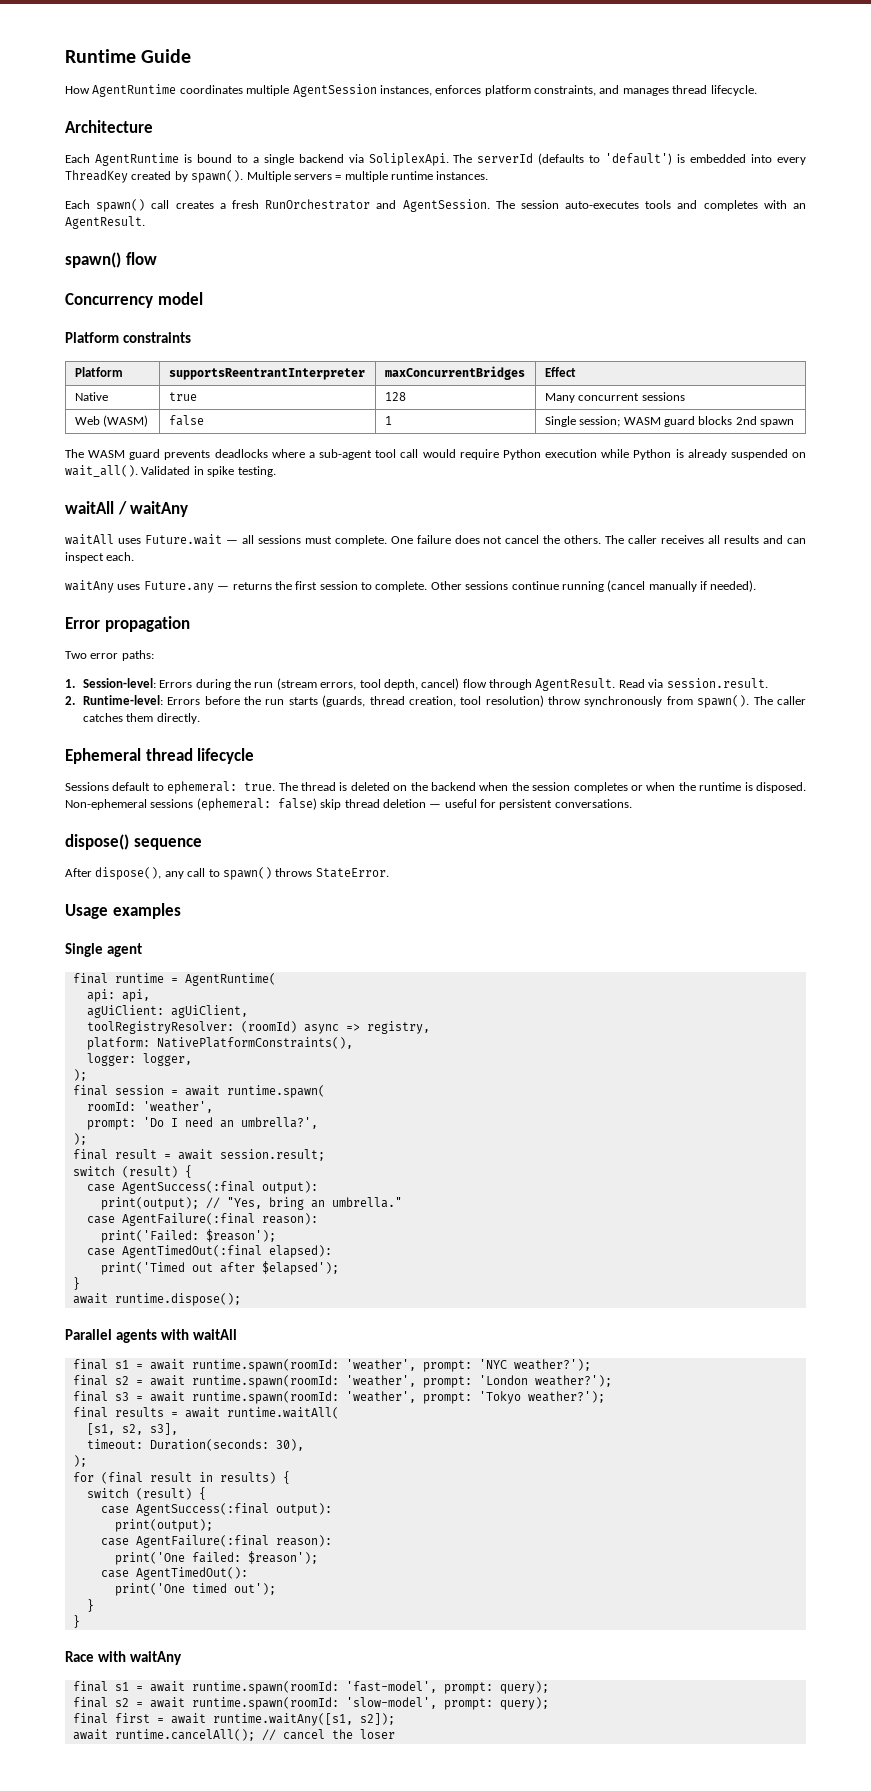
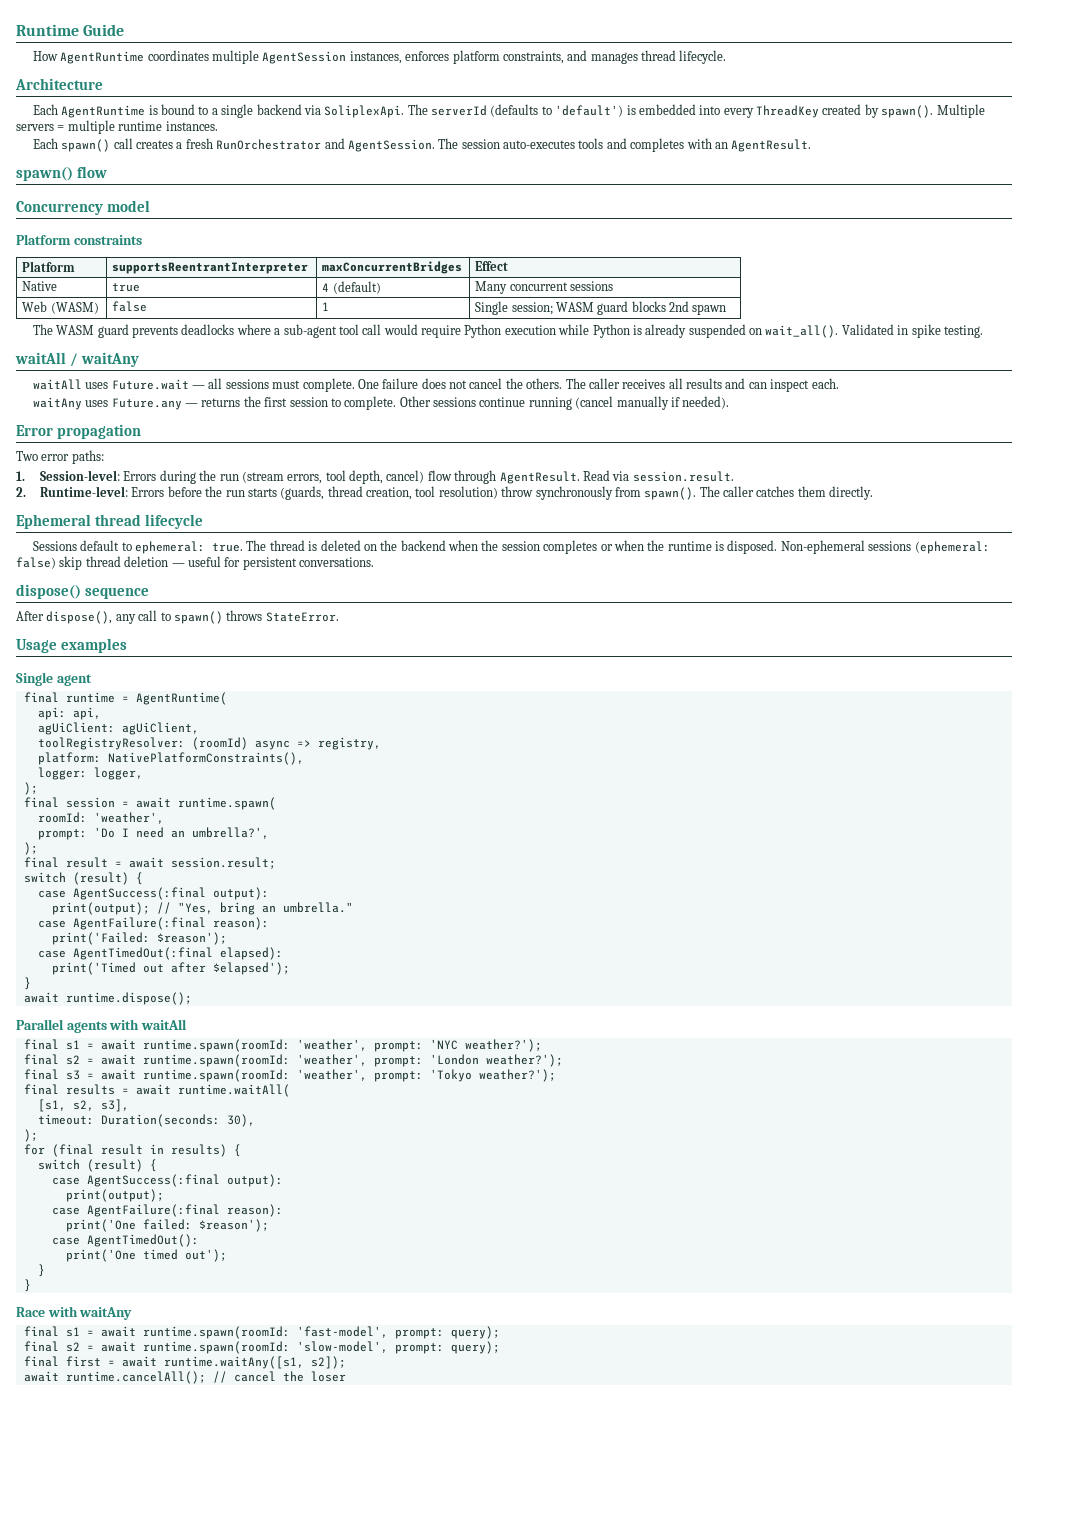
- Native | true | 128 | Many concurrent sessions
+ Native | true | 4 (default) | Many concurrent sessions

